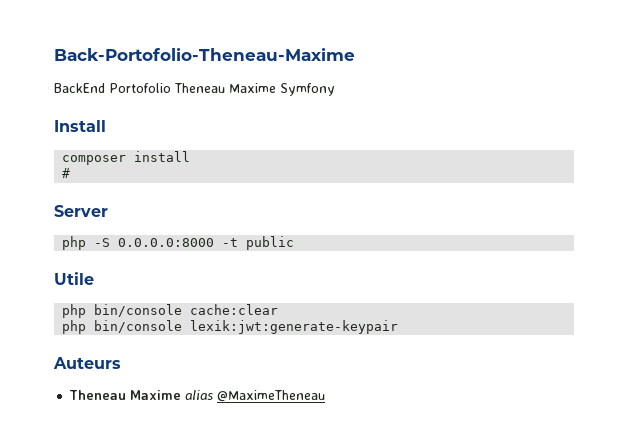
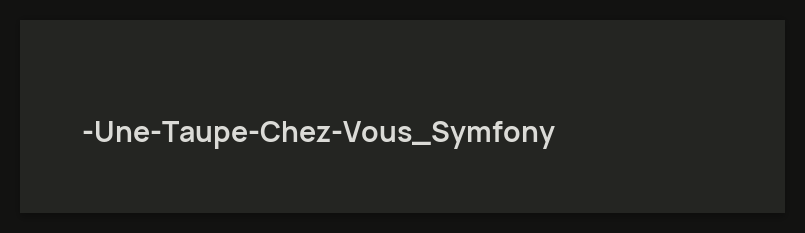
- Back-Portofolio-Theneau-Maxime
- BackEnd Portofolio Theneau Maxime Symfony
- Install
- composer install
- #
- Server
- php -S 0.0.0.0:8000 -t public
- Utile
- php bin/console cache:clear
- php bin/console lexik:jwt:generate-keypair
- Auteurs
- Theneau Maxime alias @MaximeTheneau
+ -Une-Taupe-Chez-Vous_Symfony

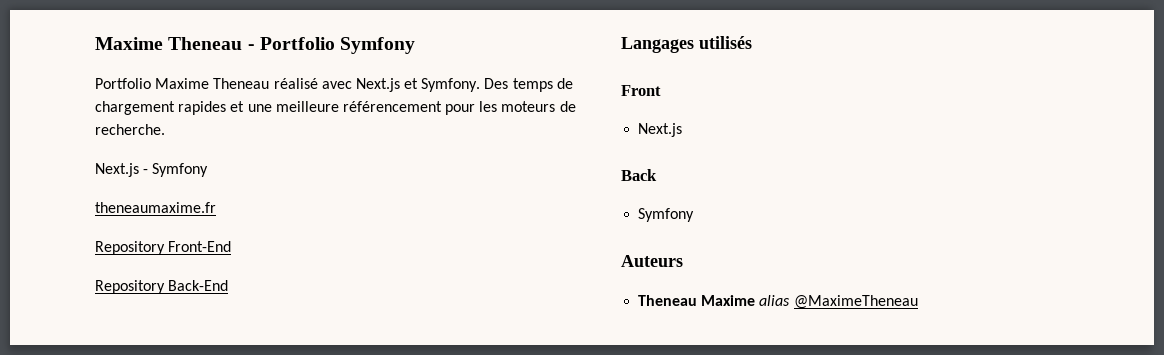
- -Une-Taupe-Chez-Vous_Symfony
+ Maxime Theneau - Portfolio Symfony
+ Portfolio Maxime Theneau réalisé avec Next.js et Symfony. Des temps de chargement rapides et une meilleure référencement pour les moteurs de recherche.
+ Next.js - Symfony
+ theneaumaxime.fr
+ Repository Front-End
+ Repository Back-End
+ Langages utilisés
+ Front
+ Next.js
+ Back
+ Symfony
+ Auteurs
+ Theneau Maxime alias @MaximeTheneau

